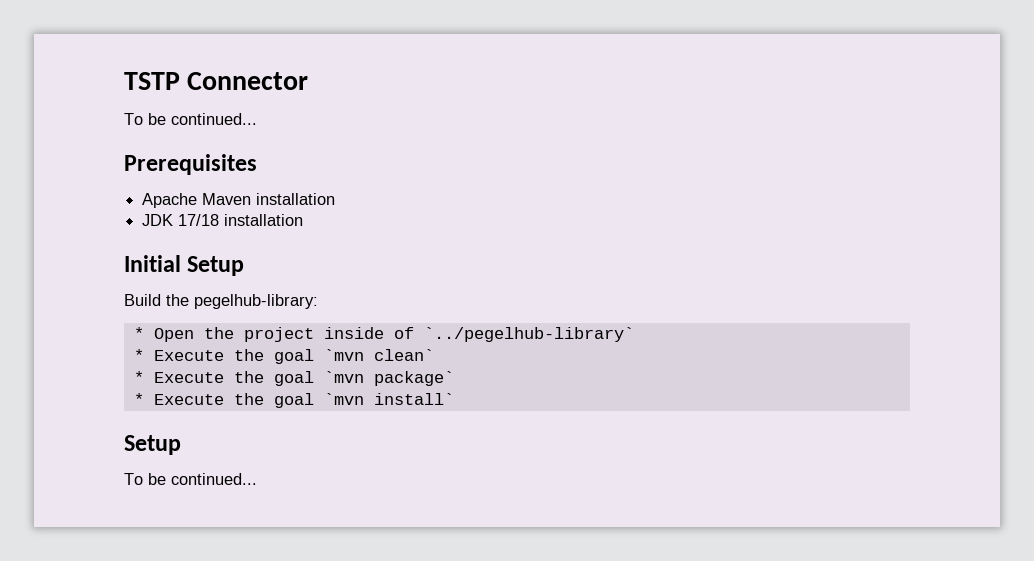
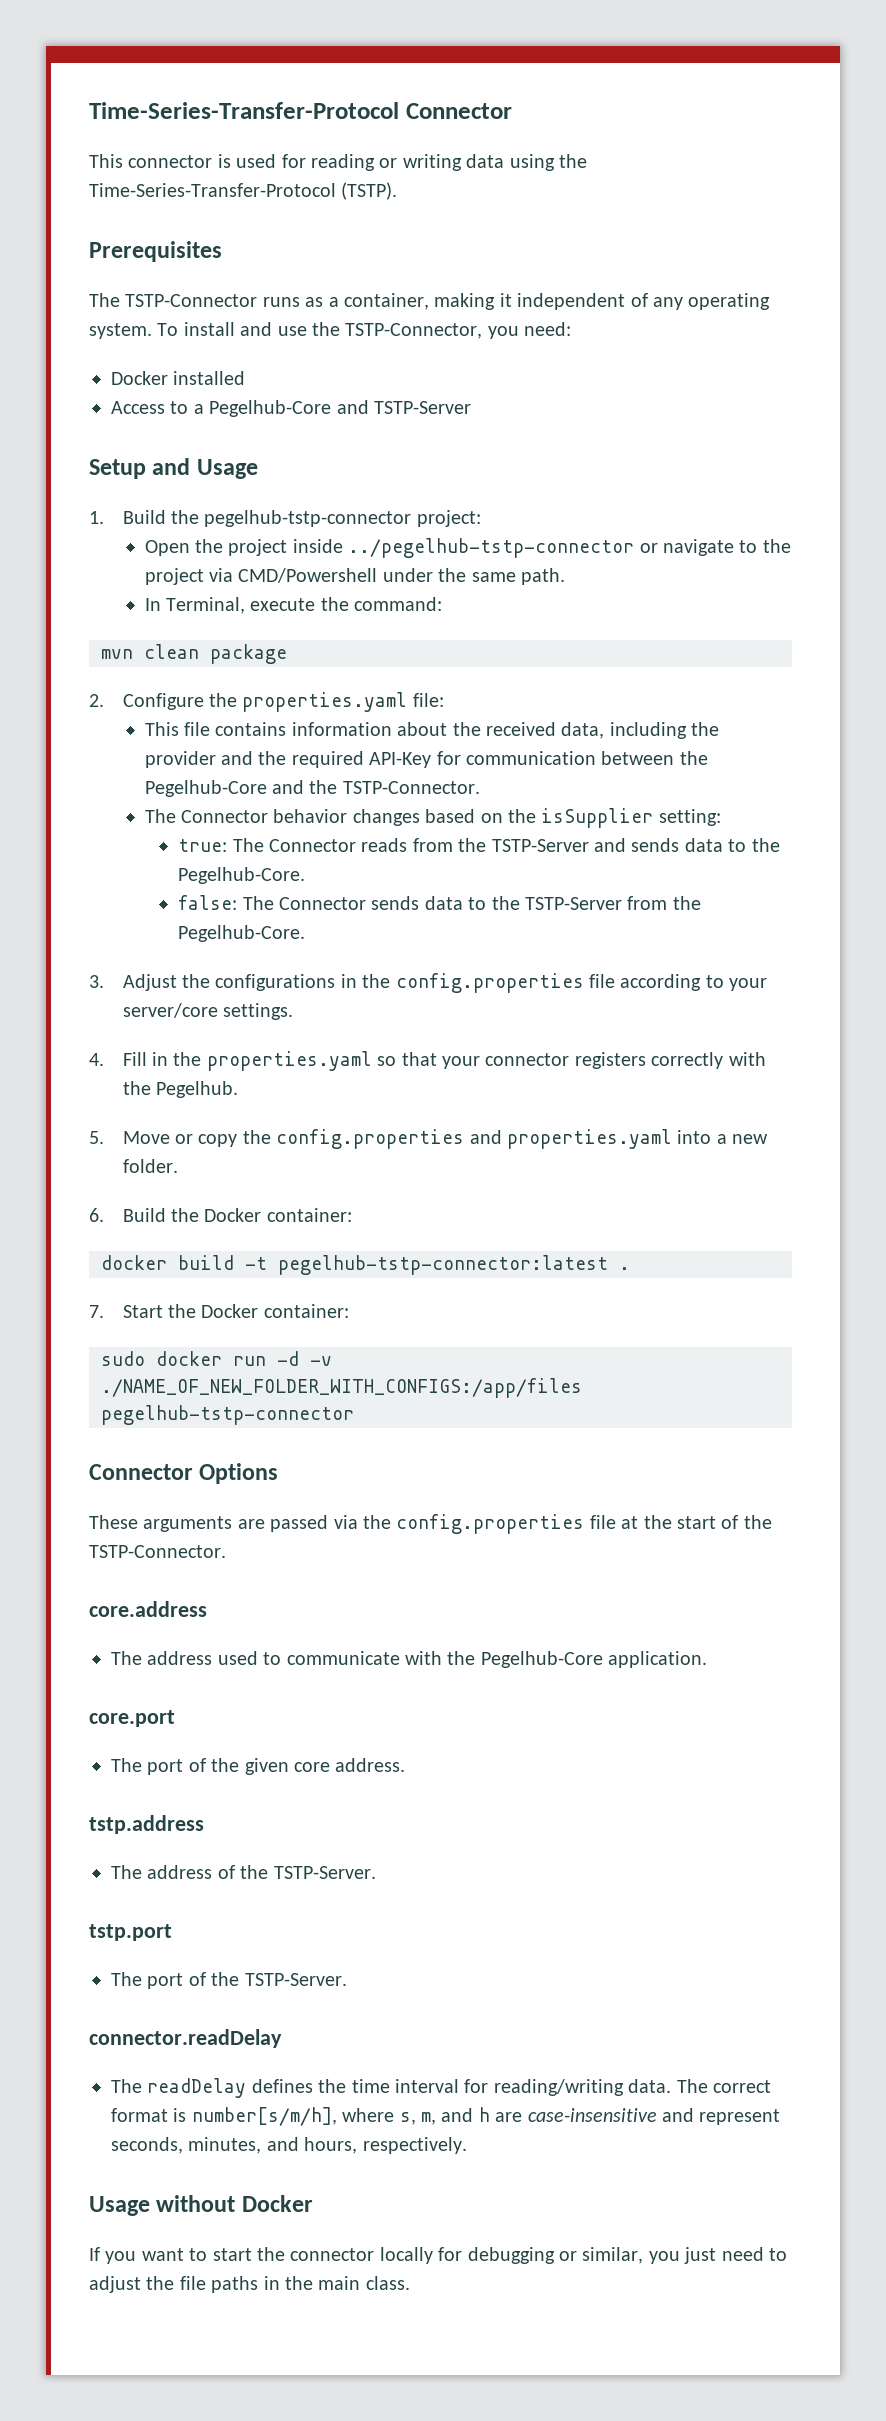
- TSTP Connector
- To be continued...
+ Time-Series-Transfer-Protocol Connector
+ This connector is used for reading or writing data using the Time-Series-Transfer-Protocol (TSTP).
  Prerequisites
- Apache Maven installation
- JDK 17/18 installation
- Initial Setup
- Build the pegelhub-library:
- * Open the project inside of `../pegelhub-library`
- * Execute the goal `mvn clean`
- * Execute the goal `mvn package`
- * Execute the goal `mvn install`
- Setup
- To be continued...
+ The TSTP-Connector runs as a container, making it independent of any operating system. To install and use the TSTP-Connector, you need:
+ Docker installed
+ Access to a Pegelhub-Core and TSTP-Server
+ Setup and Usage
+ 1. Build the pegelhub-tstp-connector project:
+ Open the project inside ../pegelhub-tstp-connector or navigate to the project via CMD/Powershell under the same path.
+ In Terminal, execute the command:
+ mvn clean package
+ 2. Configure the properties.yaml file:
+ This file contains information about the received data, including the provider and the required API-Key for communication between the Pegelhub-Core and the TSTP-Connector.
+ The Connector behavior changes based on the isSupplier setting:
+ true: The Connector reads from the TSTP-Server and sends data to the Pegelhub-Core.
+ false: The Connector sends data to the TSTP-Server from the Pegelhub-Core.
+ 3. Adjust the configurations in the config.properties file according to your server/core settings.
+ 4. Fill in the properties.yaml so that your connector registers correctly with the Pegelhub.
+ 5. Move or copy the config.properties and properties.yaml into a new folder.
+ 6. Build the Docker container:
+ docker build -t pegelhub-tstp-connector:latest .
+ 7. Start the Docker container:
+ sudo docker run -d -v ./NAME_OF_NEW_FOLDER_WITH_CONFIGS:/app/files pegelhub-tstp-connector
+ Connector Options
+ These arguments are passed via the config.properties file at the start of the TSTP-Connector.
+ core.address
+ The address used to communicate with the Pegelhub-Core application.
+ core.port
+ The port of the given core address.
+ tstp.address
+ The address of the TSTP-Server.
+ tstp.port
+ The port of the TSTP-Server.
+ connector.readDelay
+ The readDelay defines the time interval for reading/writing data. The correct format is number[s/m/h], where s, m, and h are case-insensitive and represent seconds, minutes, and hours, respectively.
+ Usage without Docker
+ If you want to start the connector locally for debugging or similar, you just need to adjust the file paths in the main class.

